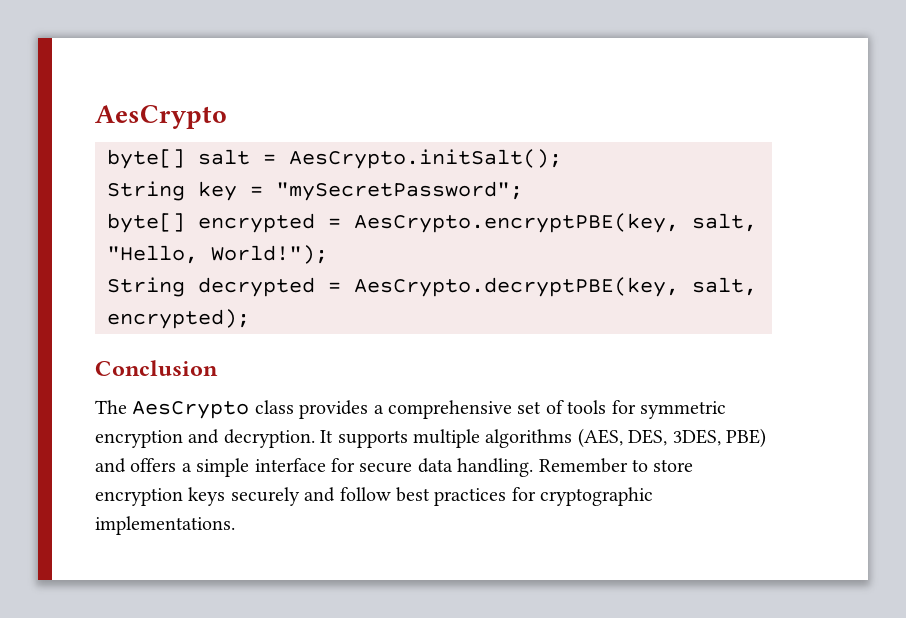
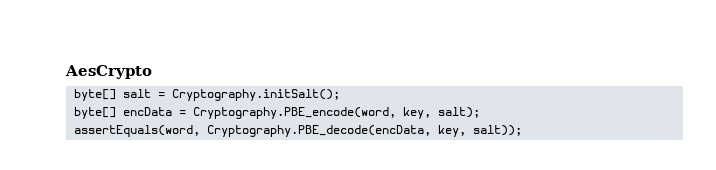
- byte[] salt = AesCrypto.initSalt();
- String key = "mySecretPassword";
- byte[] encrypted = AesCrypto.encryptPBE(key, salt, "Hello, World!");
- String decrypted = AesCrypto.decryptPBE(key, salt, encrypted);
- Conclusion
- The AesCrypto class provides a comprehensive set of tools for symmetric encryption and decryption. It supports multiple algorithms (AES, DES, 3DES, PBE) and offers a simple interface for secure data handling. Remember to store encryption keys securely and follow best practices for cryptographic implementations.
+ byte[] salt = Cryptography.initSalt();
+ byte[] encData = Cryptography.PBE_encode(word, key, salt);
+ assertEquals(word, Cryptography.PBE_decode(encData, key, salt));

